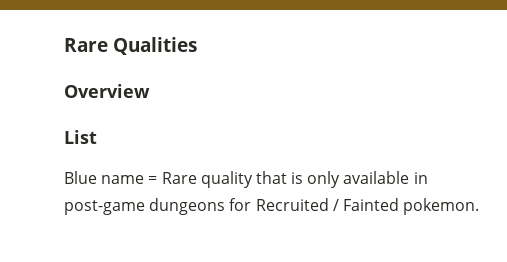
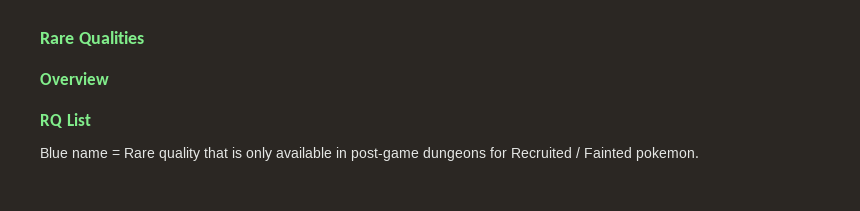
- List
+ RQ List

